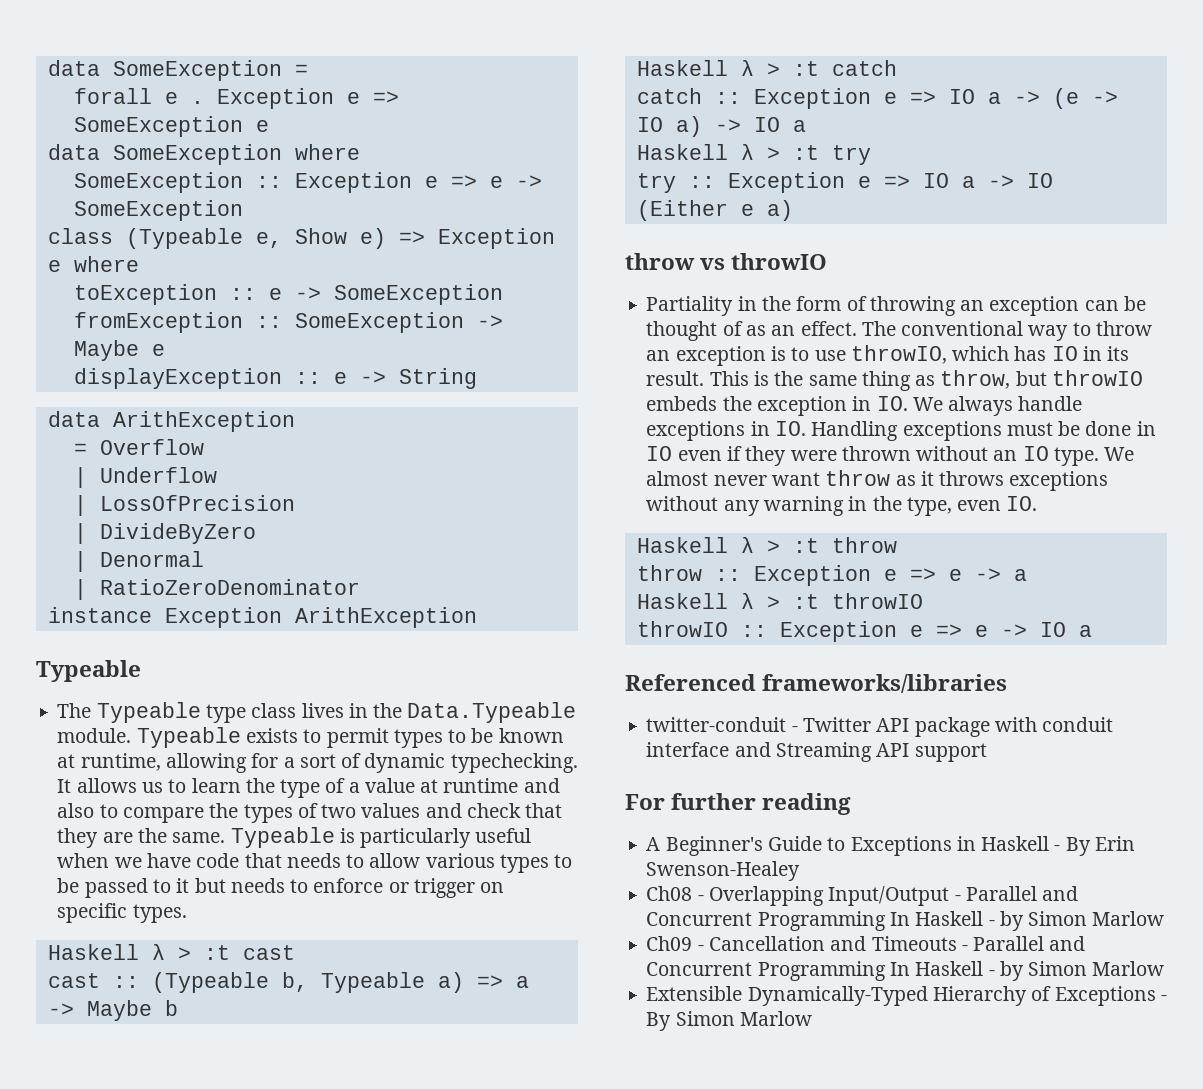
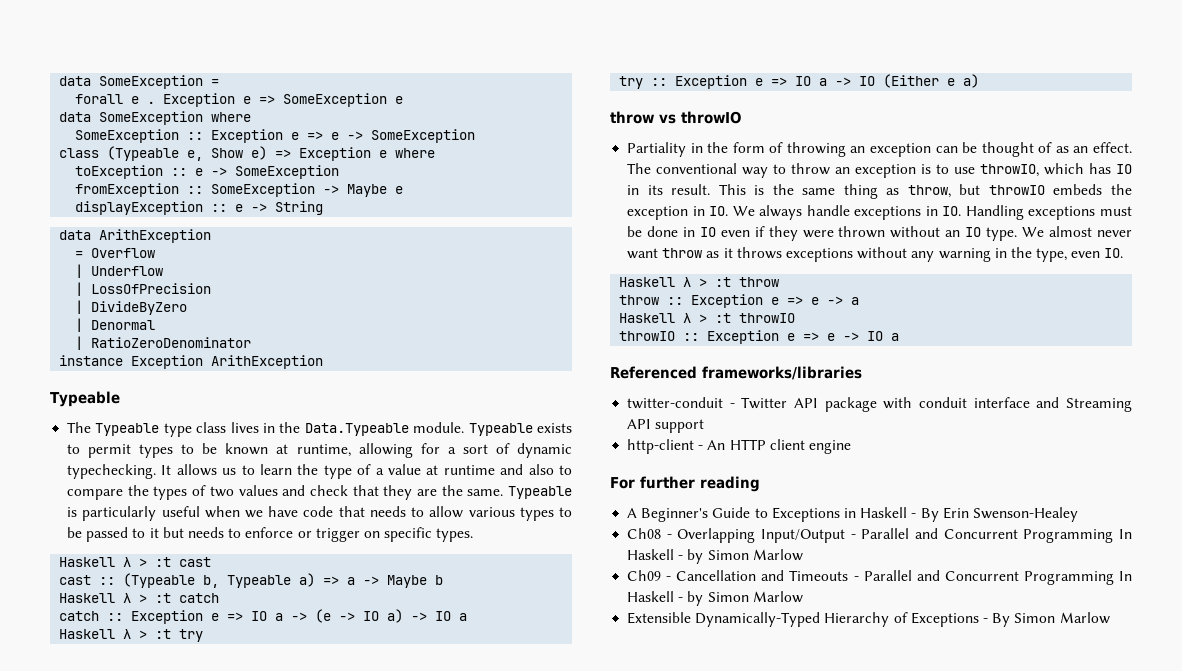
+ http-client - An HTTP client engine

